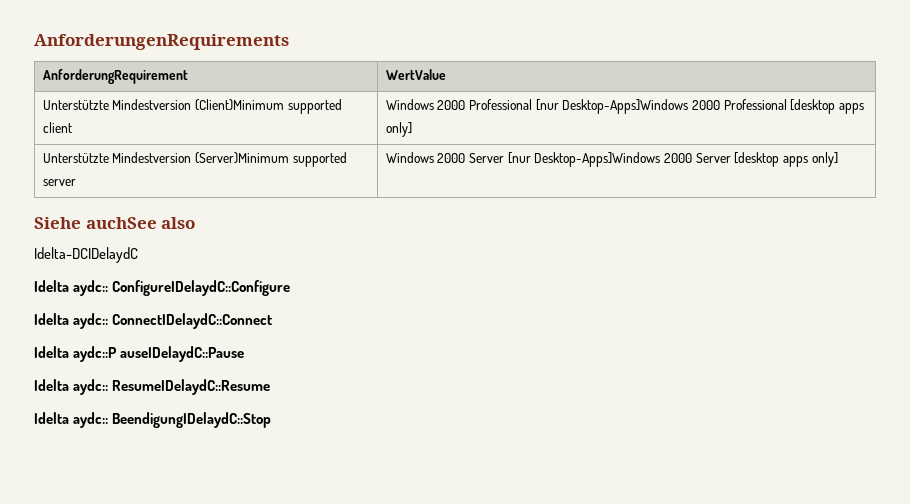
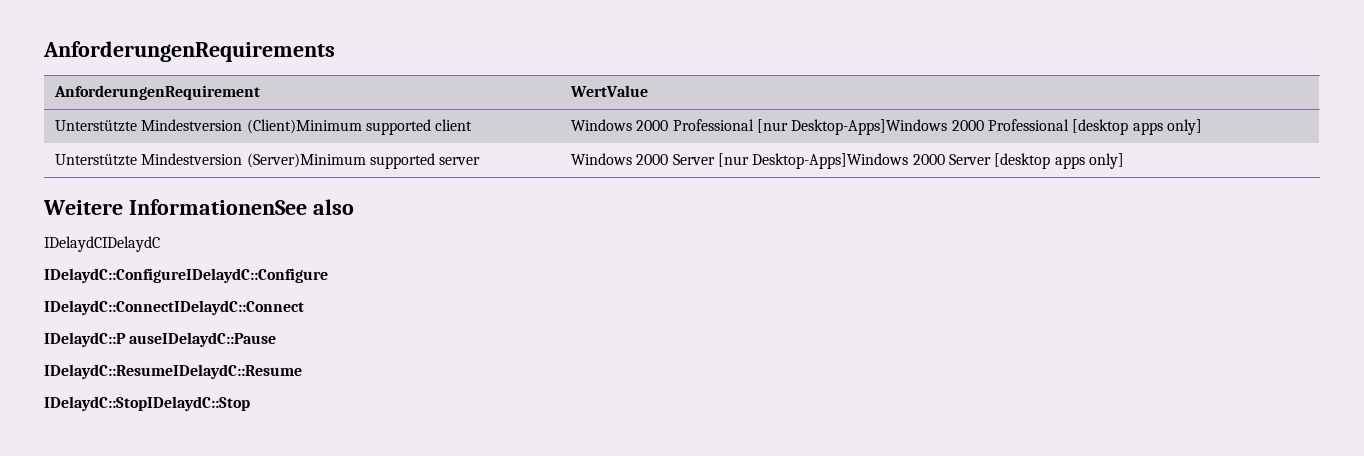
- AnforderungRequirement | WertValue
+ AnforderungenRequirement | WertValue
- Siehe auchSee also
+ Weitere InformationenSee also
- Idelta-DCIDelaydC
- Idelta aydc:: ConfigureIDelaydC::Configure
- Idelta aydc:: ConnectIDelaydC::Connect
- Idelta aydc::P auseIDelaydC::Pause
- Idelta aydc:: ResumeIDelaydC::Resume
- Idelta aydc:: BeendigungIDelaydC::Stop
+ IDelaydCIDelaydC
+ IDelaydC::ConfigureIDelaydC::Configure
+ IDelaydC::ConnectIDelaydC::Connect
+ IDelaydC::P auseIDelaydC::Pause
+ IDelaydC::ResumeIDelaydC::Resume
+ IDelaydC::StopIDelaydC::Stop

